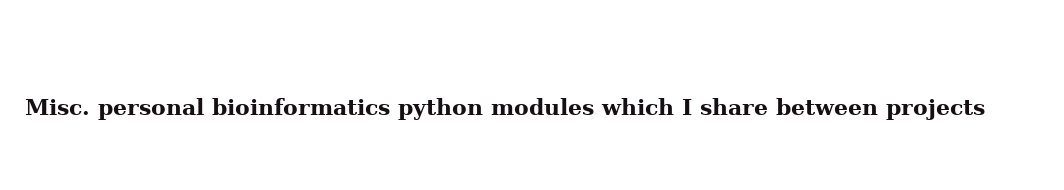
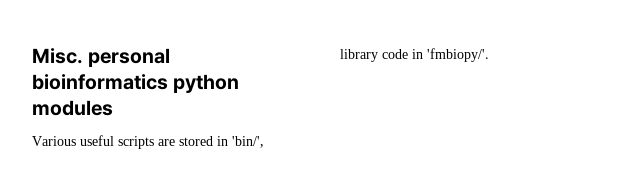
- Misc. personal bioinformatics python modules which I share between projects
+ Misc. personal bioinformatics python modules
+ Various useful scripts are stored in 'bin/', library code in 'fmbiopy/'.

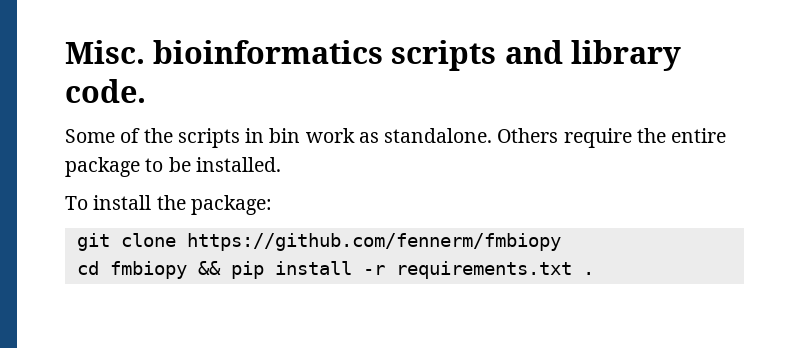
- Misc. personal bioinformatics python modules
- Various useful scripts are stored in 'bin/', library code in 'fmbiopy/'.
+ Misc. bioinformatics scripts and library code.
+ Some of the scripts in bin work as standalone. Others require the entire package to be installed.
+ To install the package:
+ git clone https://github.com/fennerm/fmbiopy
+ cd fmbiopy && pip install -r requirements.txt .

